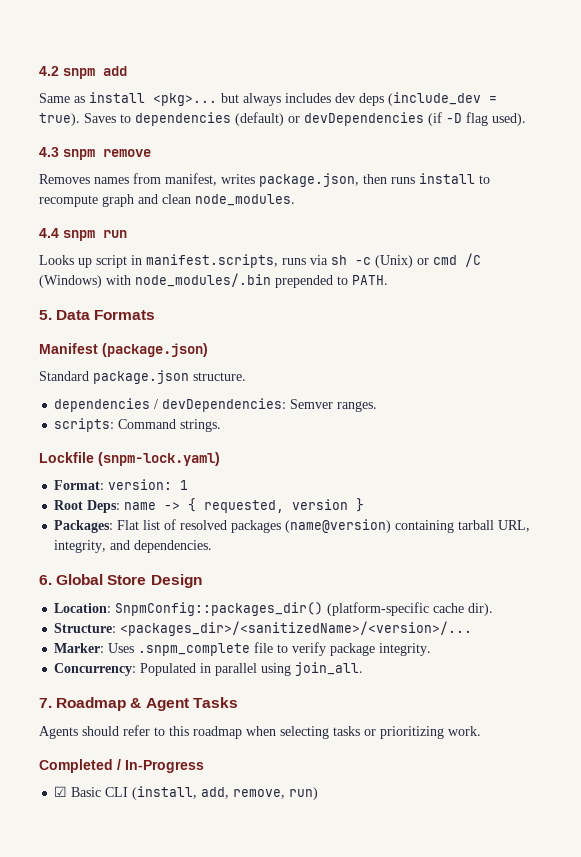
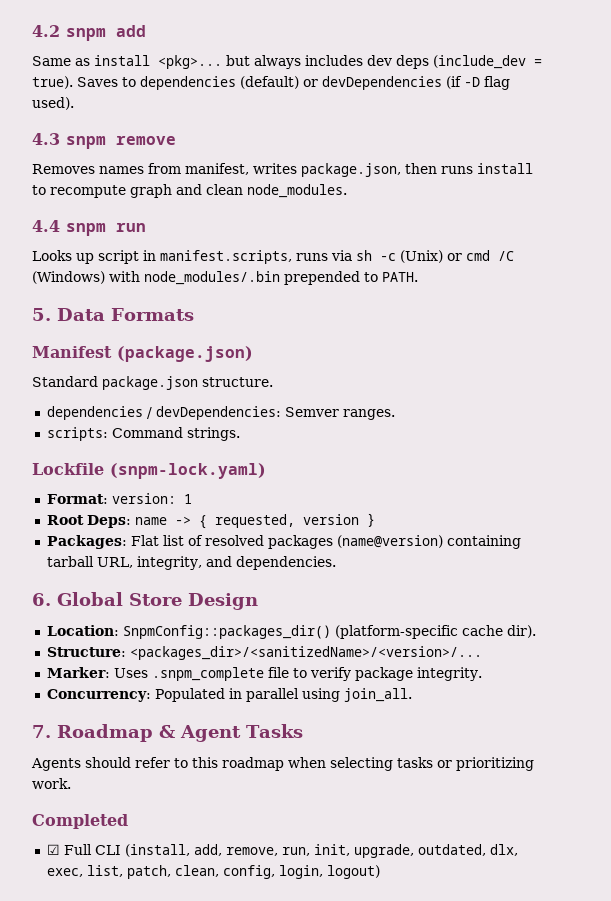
- Completed / In-Progress
+ Completed
- ☑ Basic CLI (install, add, remove, run)
+ ☑ Full CLI (install, add, remove, run, init, upgrade, outdated, dlx, exec, list, patch, clean, config, login, logout)

